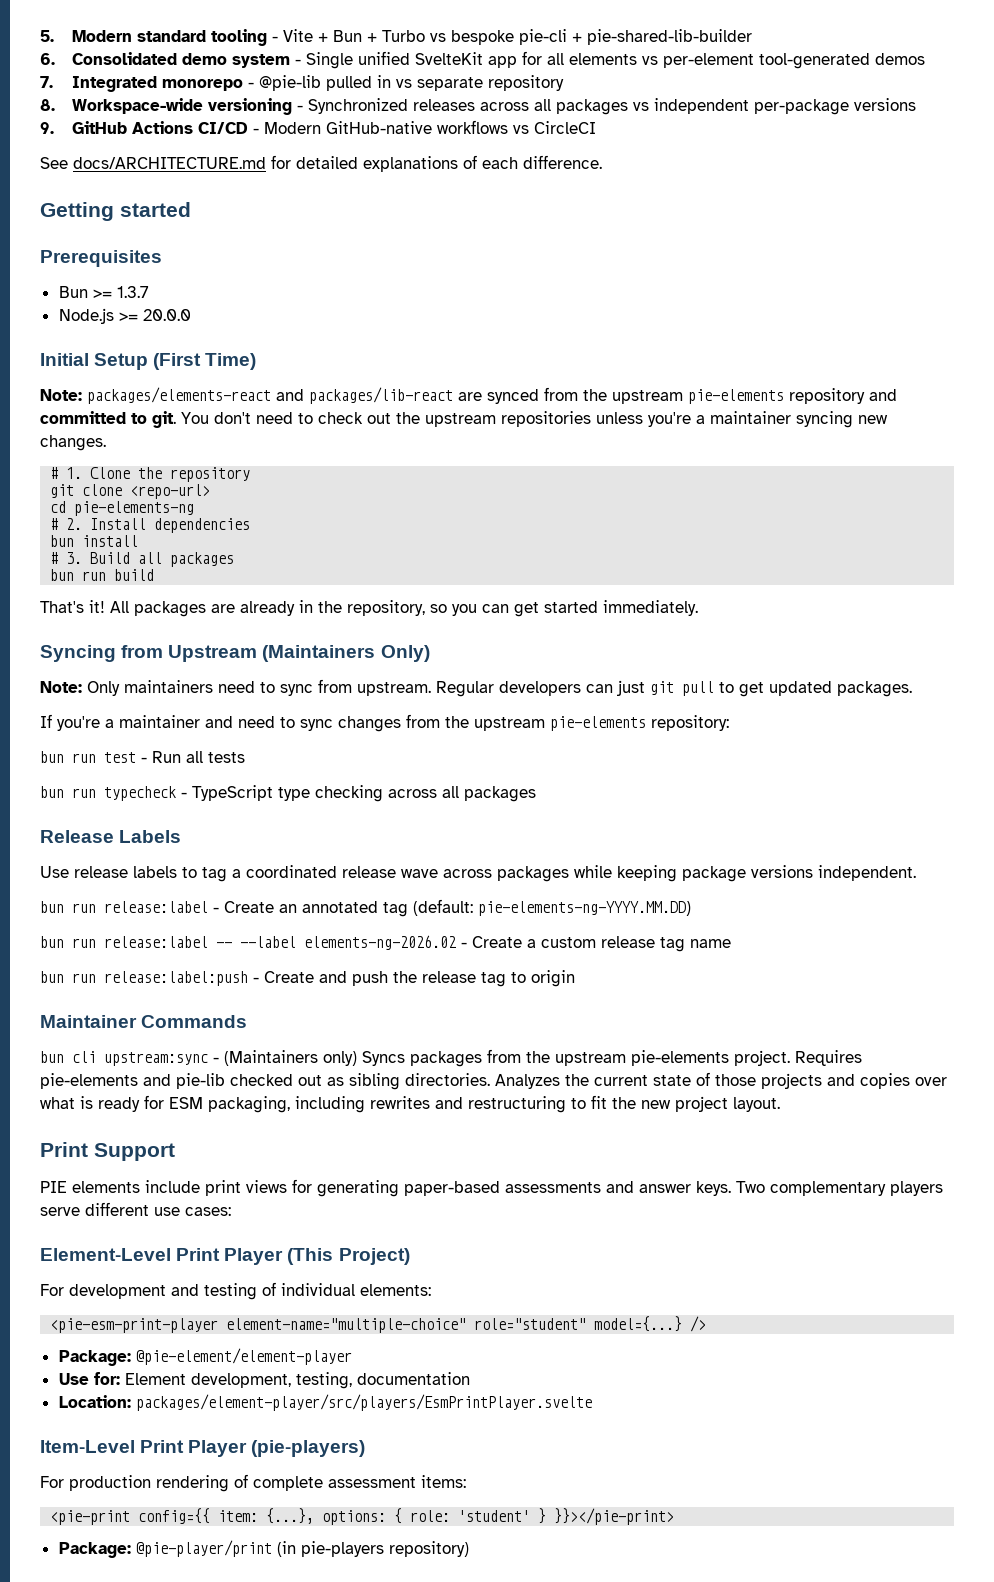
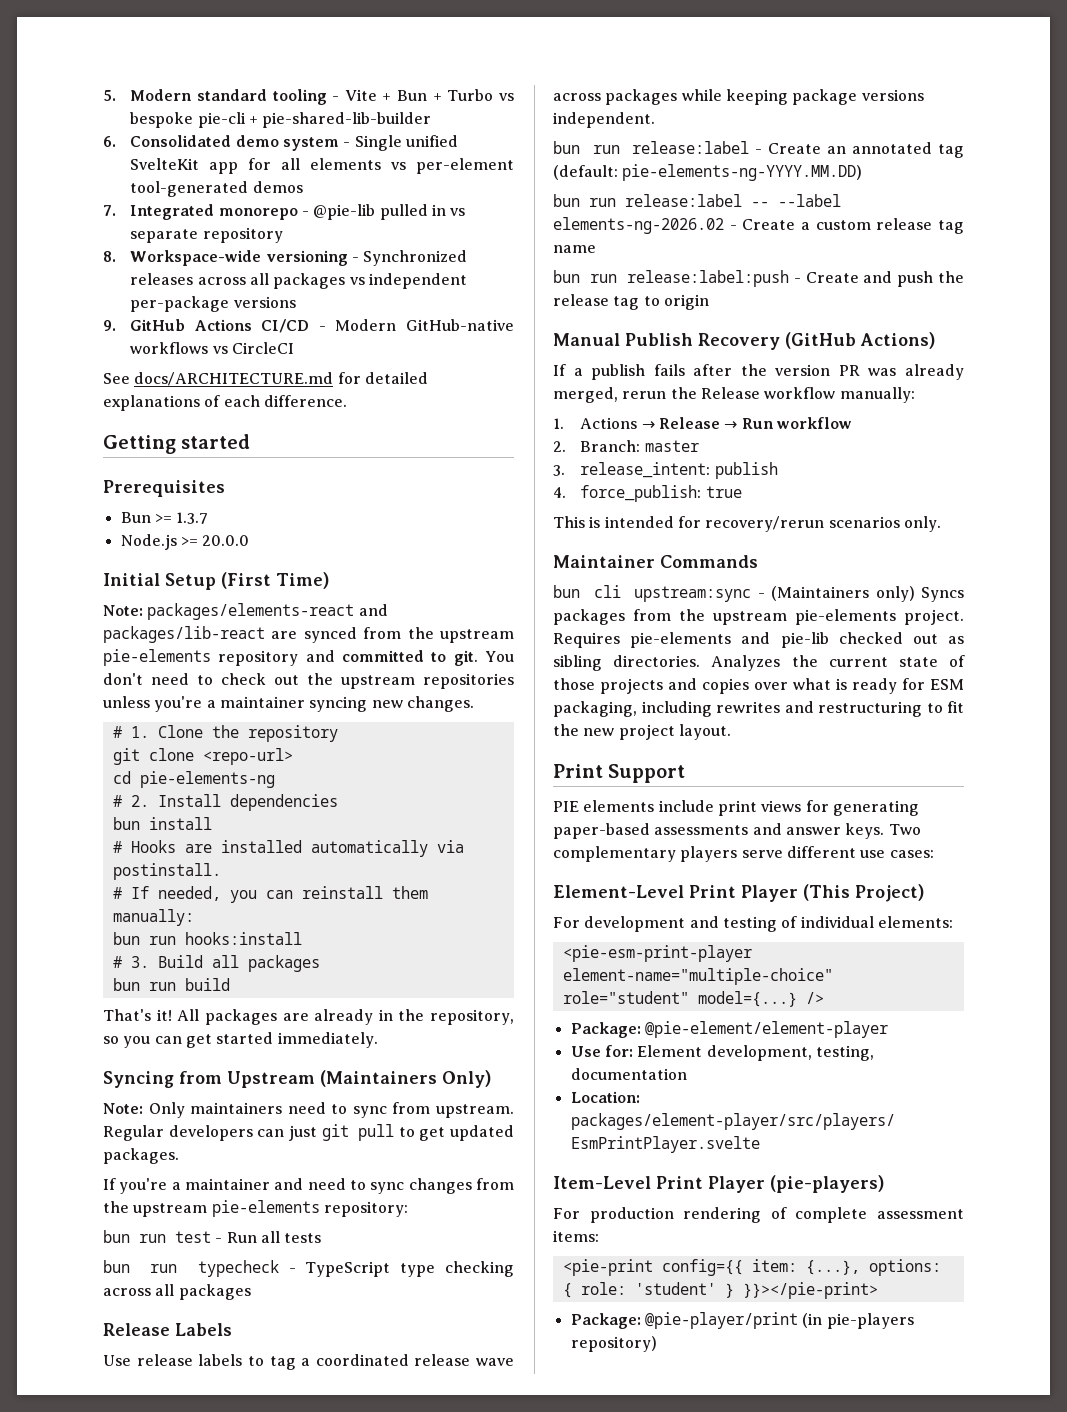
+ # Hooks are installed automatically via postinstall.
+ # If needed, you can reinstall them manually:
+ bun run hooks:install
+ Manual Publish Recovery (GitHub Actions)
+ If a publish fails after the version PR was already merged, rerun the Release workflow manually:
+ 1. Actions → Release → Run workflow
+ 2. Branch: master
+ 3. release_intent: publish
+ 4. force_publish: true
+ This is intended for recovery/rerun scenarios only.

